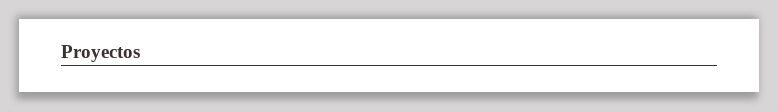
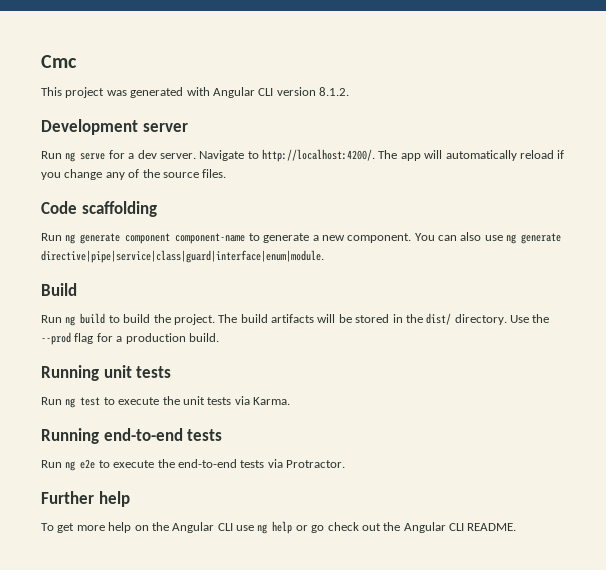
- Proyectos
+ Cmc
+ This project was generated with Angular CLI version 8.1.2.
+ Development server
+ Run ng serve for a dev server. Navigate to http://localhost:4200/. The app will automatically reload if you change any of the source files.
+ Code scaffolding
+ Run ng generate component component-name to generate a new component. You can also use ng generate directive|pipe|service|class|guard|interface|enum|module.
+ Build
+ Run ng build to build the project. The build artifacts will be stored in the dist/ directory. Use the --prod flag for a production build.
+ Running unit tests
+ Run ng test to execute the unit tests via Karma.
+ Running end-to-end tests
+ Run ng e2e to execute the end-to-end tests via Protractor.
+ Further help
+ To get more help on the Angular CLI use ng help or go check out the Angular CLI README.

